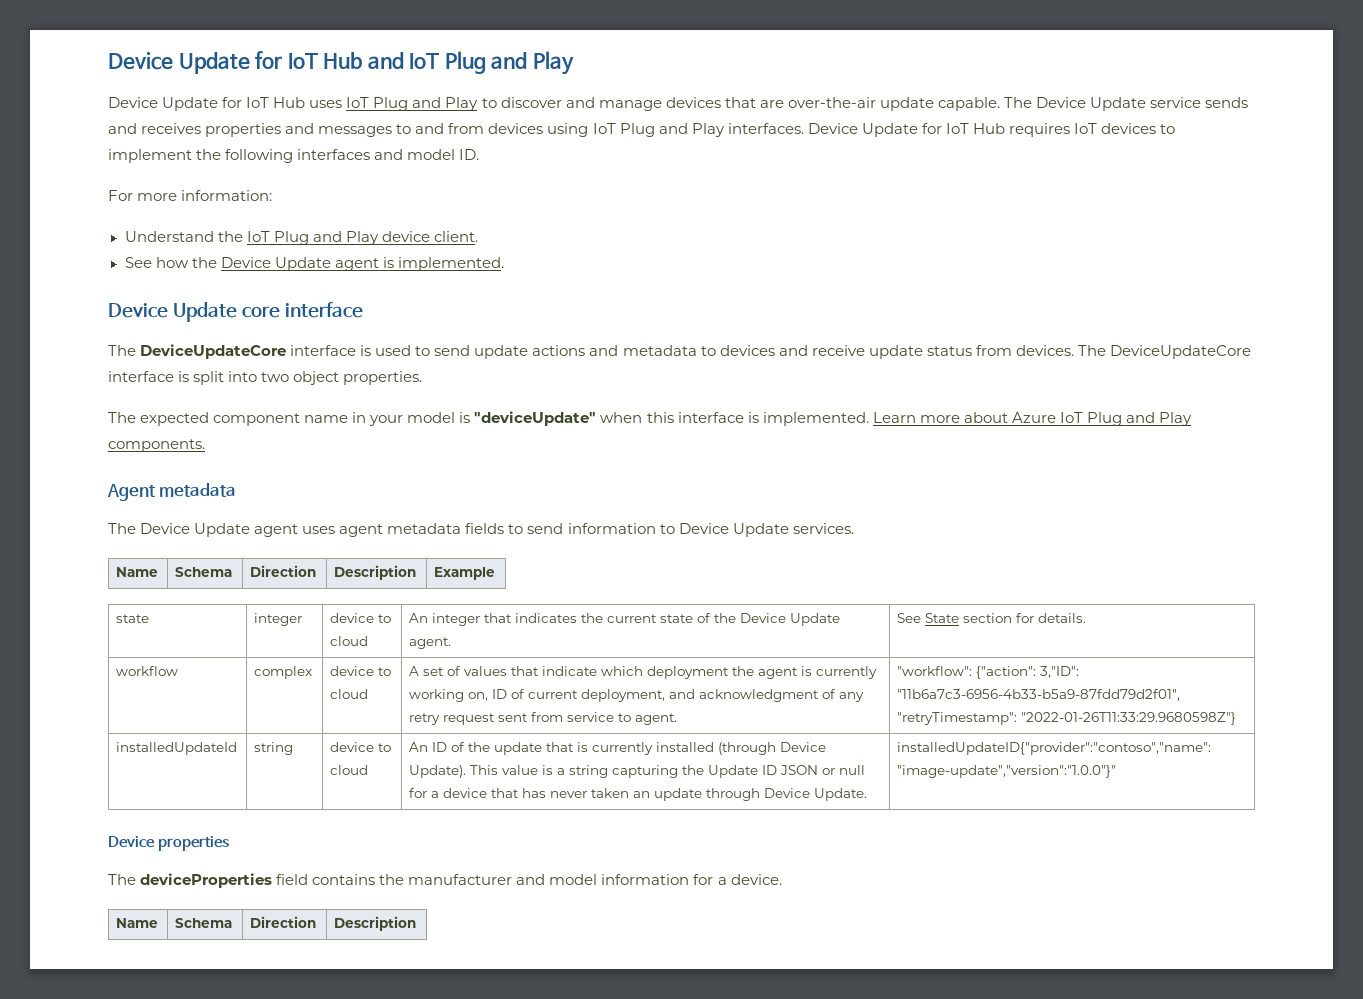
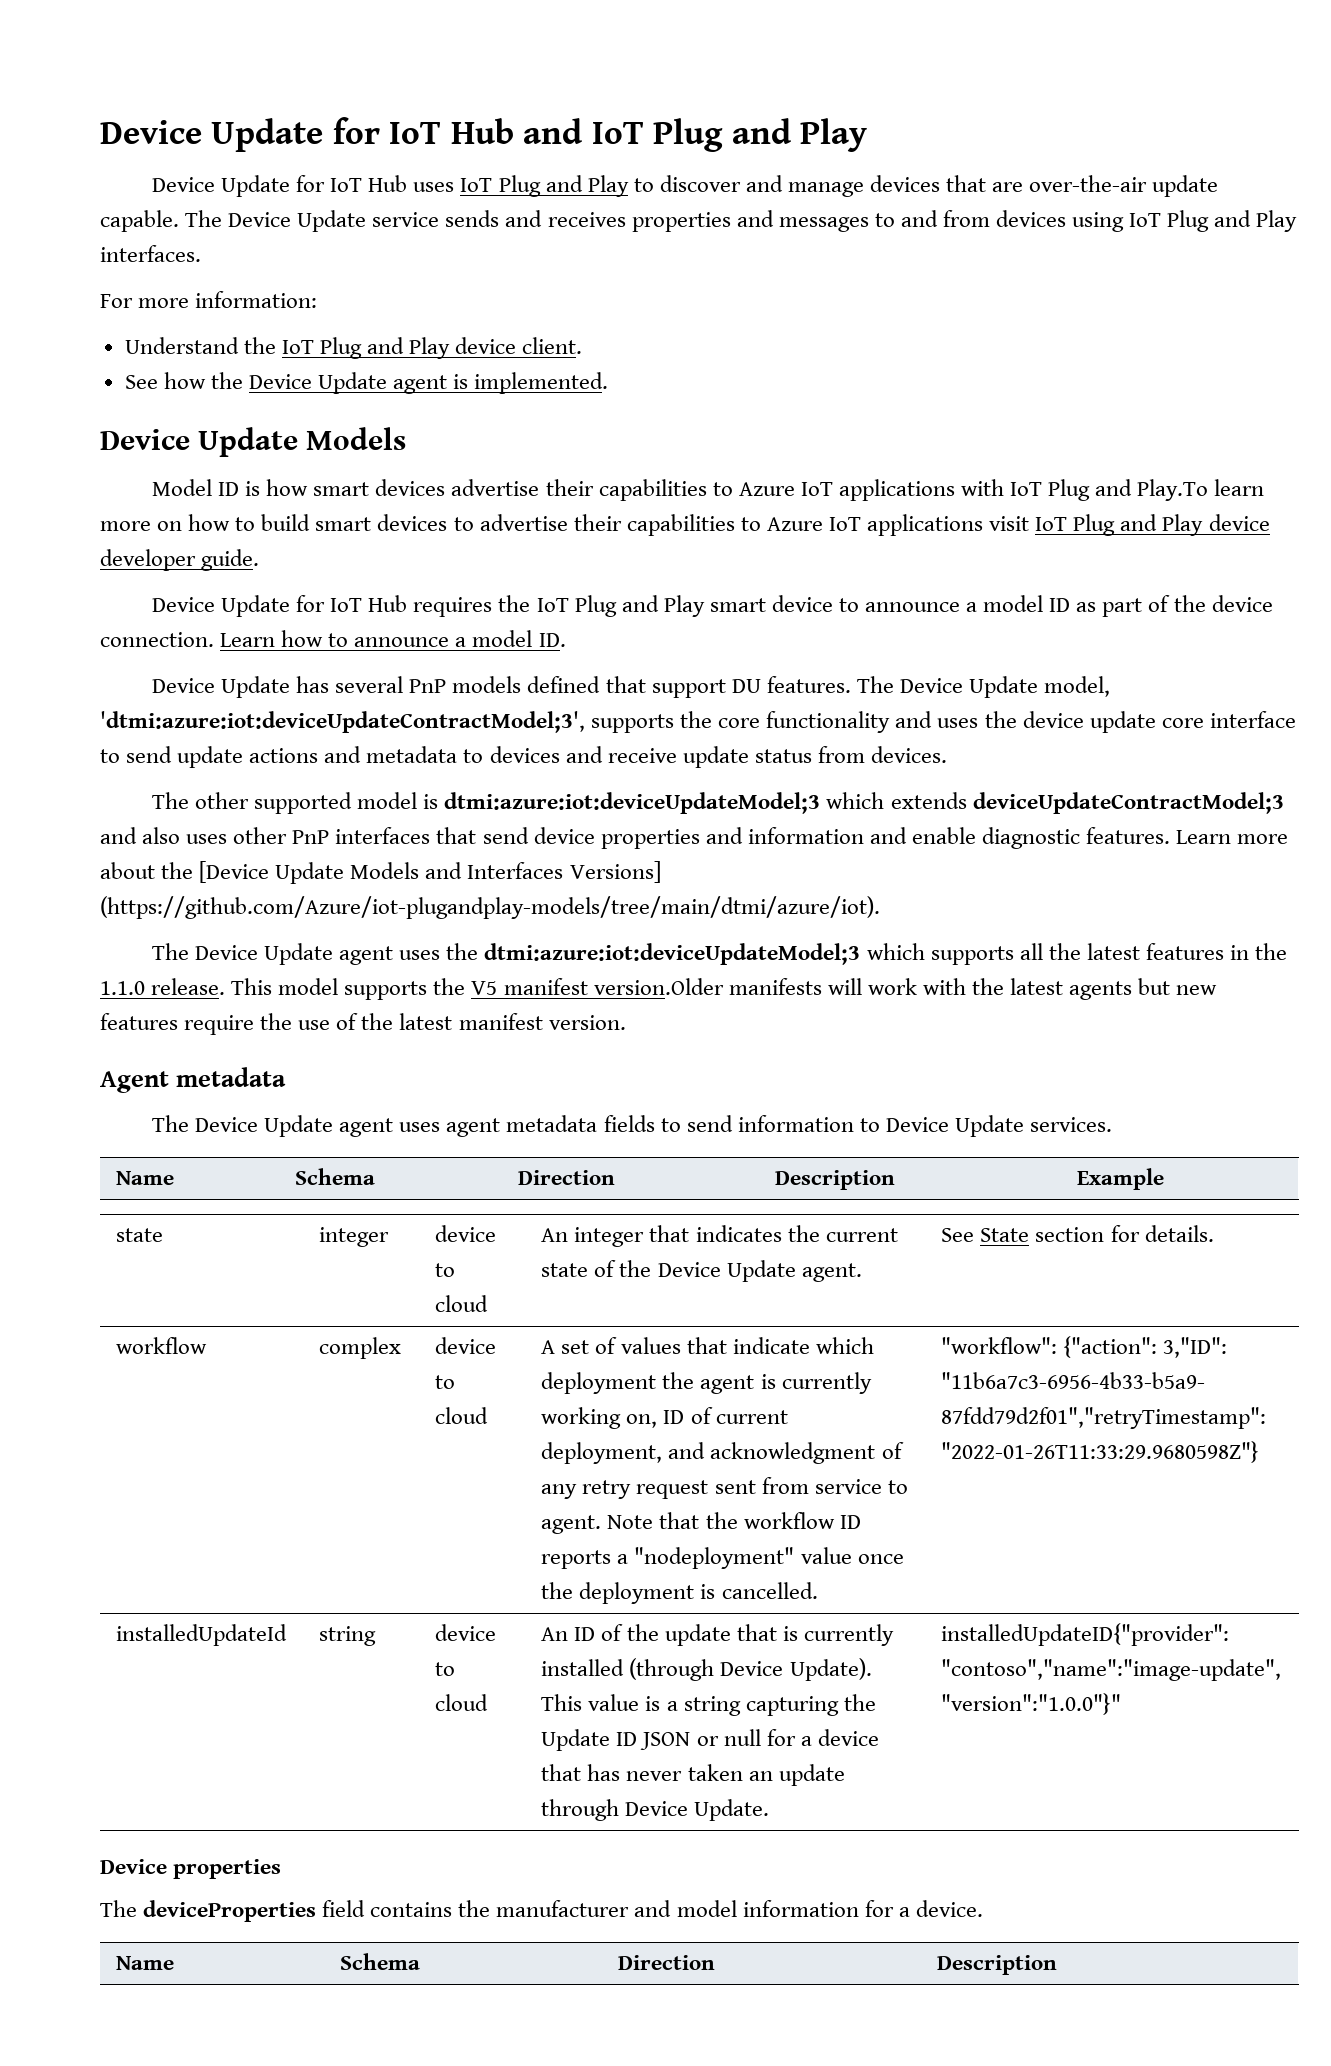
- Device Update for IoT Hub requires IoT devices to implement the following interfaces and model ID.
- Device Update core interface
- The DeviceUpdateCore interface is used to send update actions and metadata to devices and receive update status from devices. The DeviceUpdateCore interface is split into two object properties.
- The expected component name in your model is "deviceUpdate" when this interface is implemented. Learn more about Azure IoT Plug and Play components.
+ Device Update Models
+ Model ID is how smart devices advertise their capabilities to Azure IoT applications with IoT Plug and Play.To learn more on how to build smart devices to advertise their capabilities to Azure IoT applications visit IoT Plug and Play device developer guide.
+ Device Update for IoT Hub requires the IoT Plug and Play smart device to announce a model ID as part of the device connection. Learn how to announce a model ID.
+ Device Update has several PnP models defined that support DU features. The Device Update model, 'dtmi:azure:iot:deviceUpdateContractModel;3', supports the core functionality and uses the device update core interface to send update actions and metadata to devices and receive update status from devices.
+ The other supported model is dtmi:azure:iot:deviceUpdateModel;3 which extends deviceUpdateContractModel;3 and also uses other PnP interfaces that send device properties and information and enable diagnostic features. Learn more about the [Device Update Models and Interfaces Versions] (https://github.com/Azure/iot-plugandplay-models/tree/main/dtmi/azure/iot).
+ The Device Update agent uses the dtmi:azure:iot:deviceUpdateModel;3 which supports all the latest features in the 1.1.0 release. This model supports the V5 manifest version.Older manifests will work with the latest agents but new features require the use of the latest manifest version.
+ Note that the workflow ID reports a "nodeployment" value once the deployment is cancelled.

